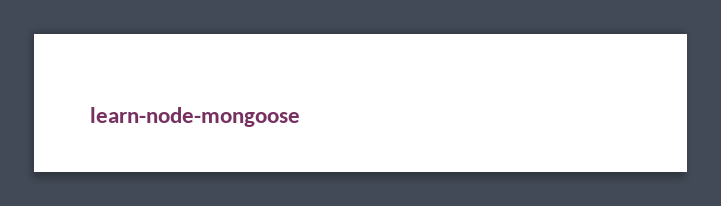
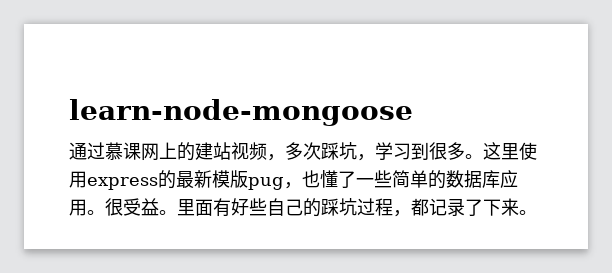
+ 通过慕课网上的建站视频，多次踩坑，学习到很多。这里使用express的最新模版pug，也懂了一些简单的数据库应用。很受益。里面有好些自己的踩坑过程，都记录了下来。

